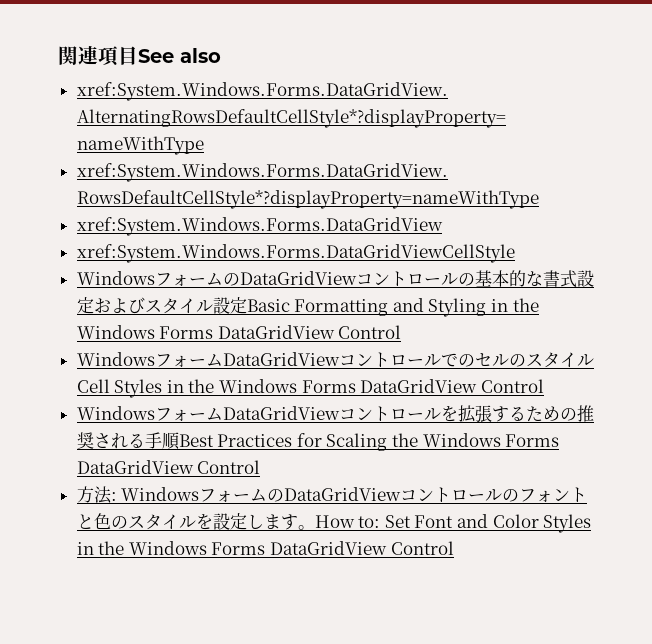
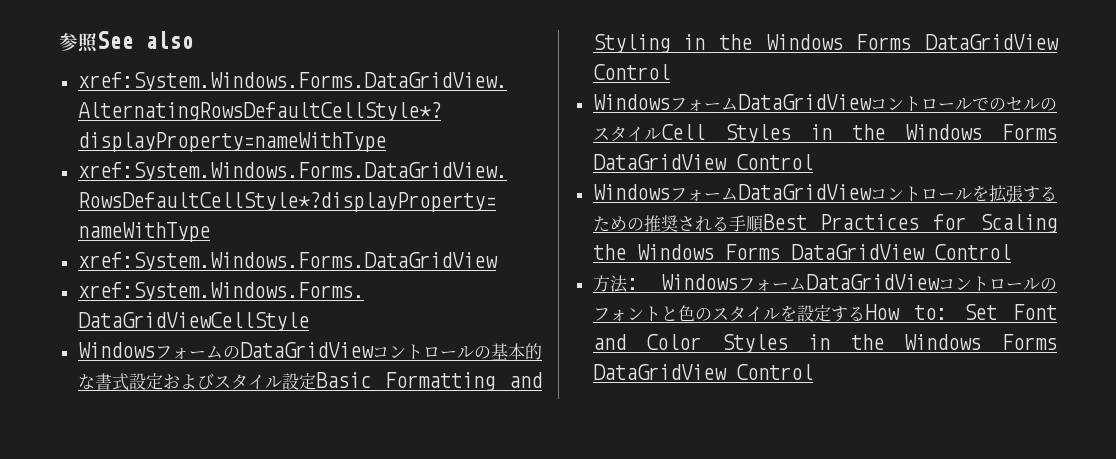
- 関連項目See also
+ 参照See also
- 方法: WindowsフォームのDataGridViewコントロールのフォントと色のスタイルを設定します。How to: Set Font and Color Styles in the Windows Forms DataGridView Control
+ 方法: WindowsフォームDataGridViewコントロールのフォントと色のスタイルを設定するHow to: Set Font and Color Styles in the Windows Forms DataGridView Control

